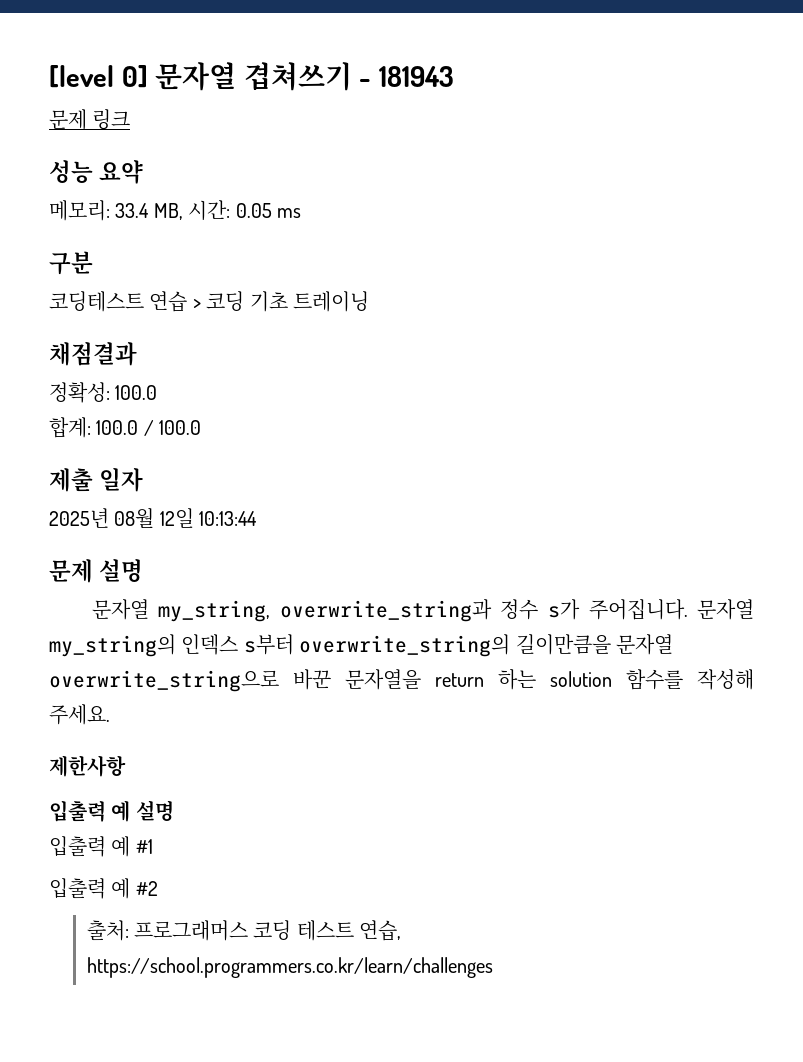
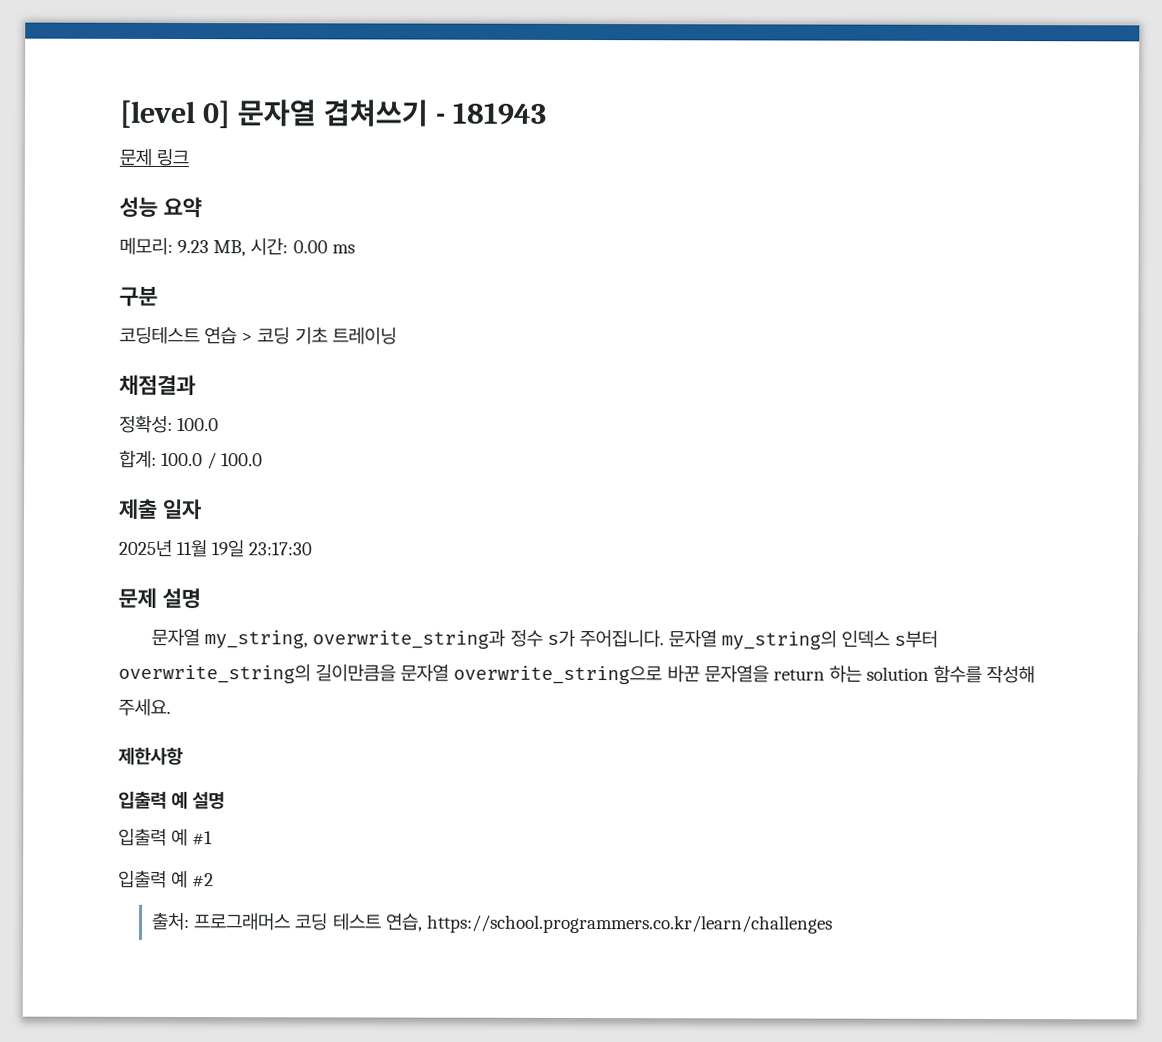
- 메모리: 33.4 MB, 시간: 0.05 ms
+ 메모리: 9.23 MB, 시간: 0.00 ms
- 2025년 08월 12일 10:13:44
+ 2025년 11월 19일 23:17:30

